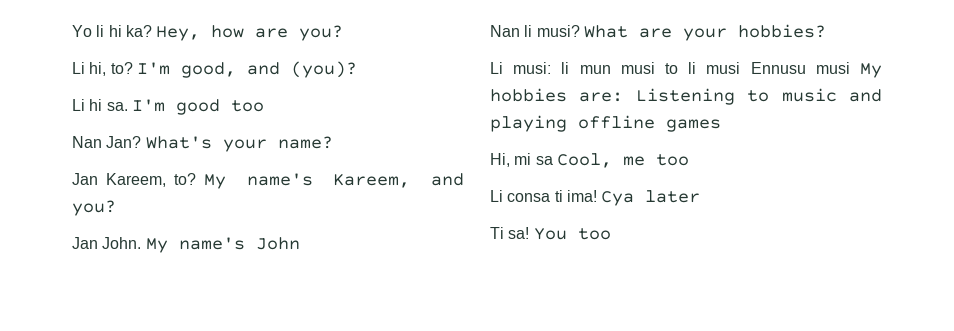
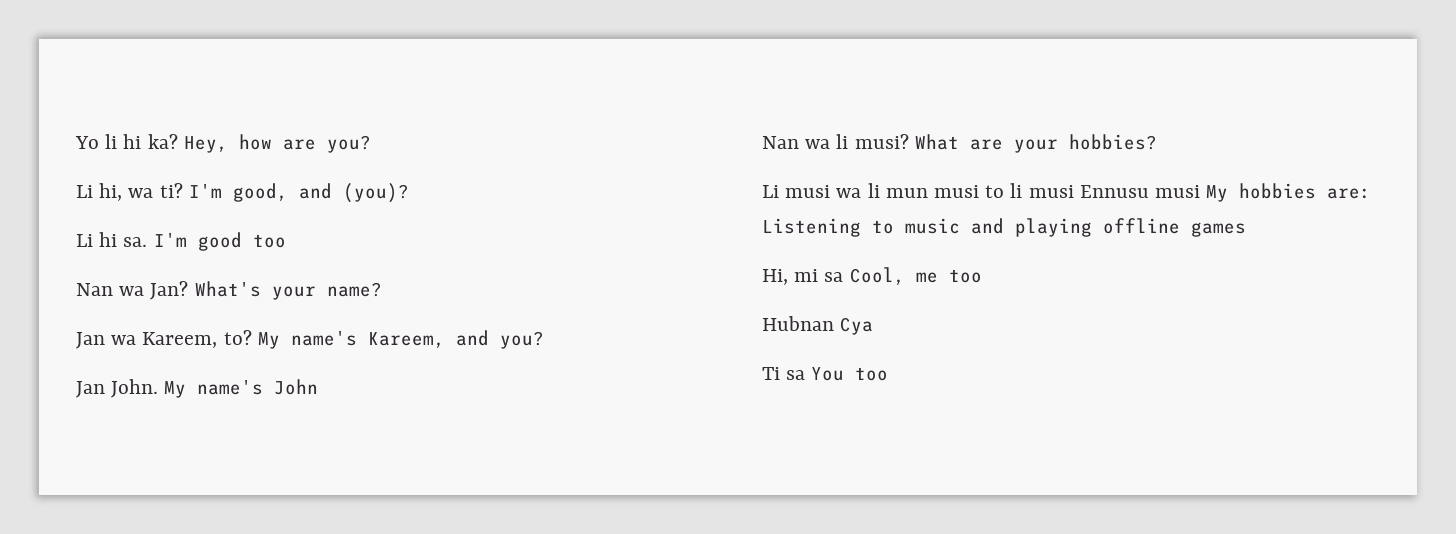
- Li hi, to?
+ Li hi, wa ti?
- Nan Jan?
+ Nan wa Jan?
- Jan Kareem, to?
+ Jan wa Kareem, to?
- Nan li musi?
+ Nan wa li musi?
- Li musi: li mun musi to li musi Ennusu musi My hobbies are: Listening to music and playing offline games
+ Li musi wa li mun musi to li musi Ennusu musi My hobbies are: Listening to music and playing offline games
- Li consa ti ima! Cya later
+ Hubnan Cya
- Ti sa! You too
+ Ti sa You too

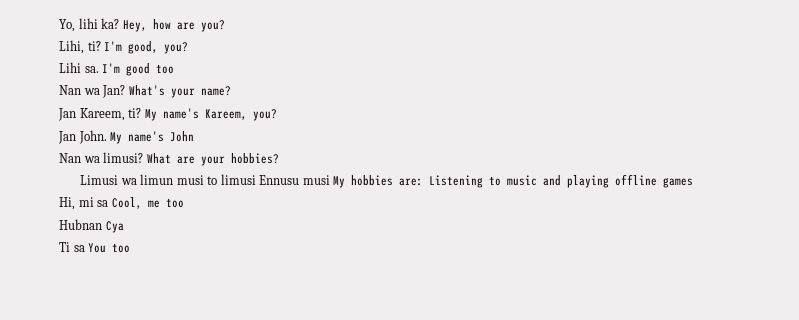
- Yo li hi ka?
+ Yo, lihi ka?
- Li hi, wa ti? I'm good, and (you)?
- Li hi sa.
+ Lihi, ti? I'm good, you?
+ Lihi sa.
- Jan wa Kareem, to?
+ Jan Kareem, ti?
- My name's Kareem, and you?
+ My name's Kareem, you?
- Nan wa li musi?
+ Nan wa limusi?
- Li musi wa li mun musi to li musi Ennusu musi My hobbies are: Listening to music and playing offline games
+ Limusi wa limun musi to limusi Ennusu musi My hobbies are: Listening to music and playing offline games

